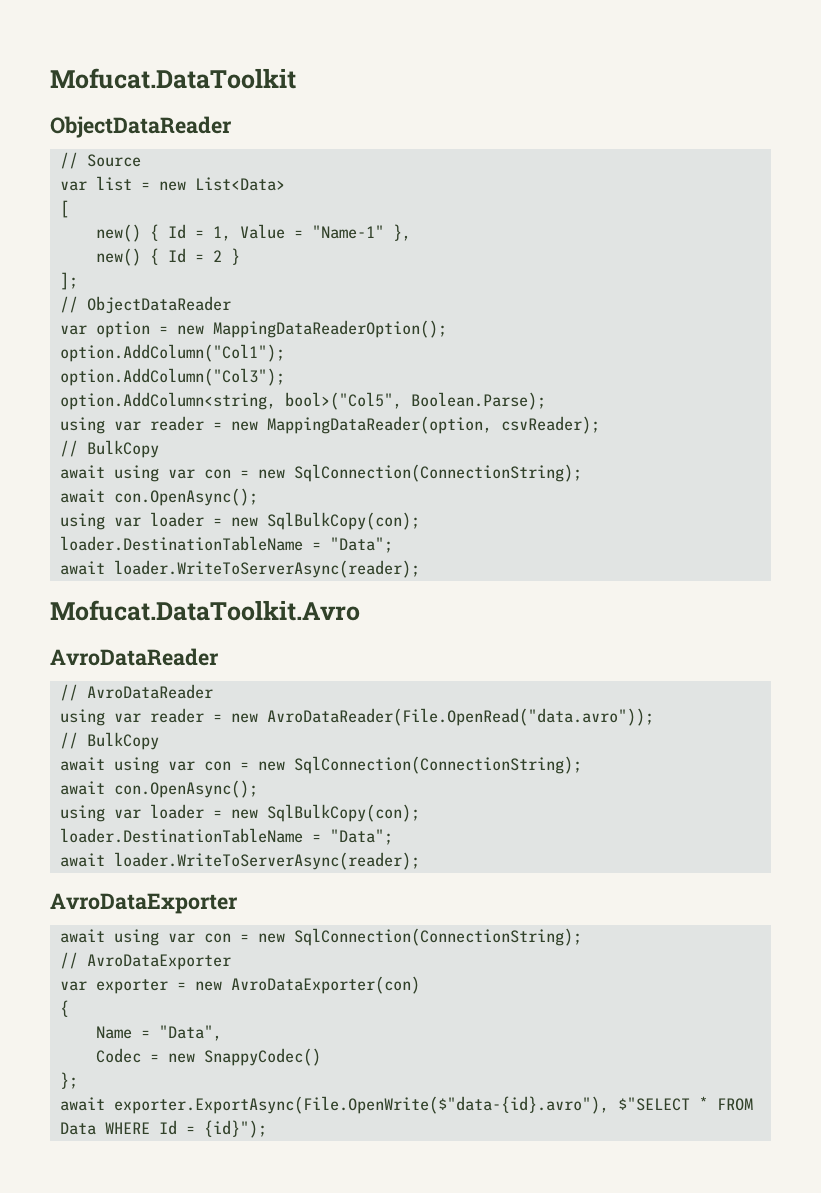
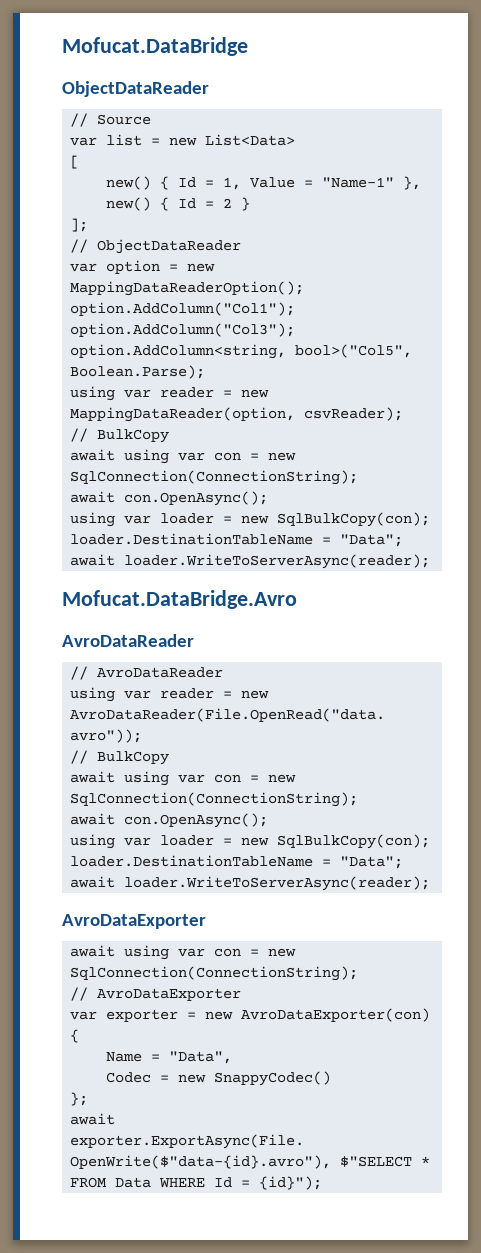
- Mofucat.DataToolkit
+ Mofucat.DataBridge
- Mofucat.DataToolkit.Avro
+ Mofucat.DataBridge.Avro

